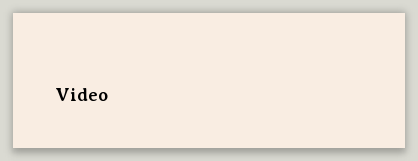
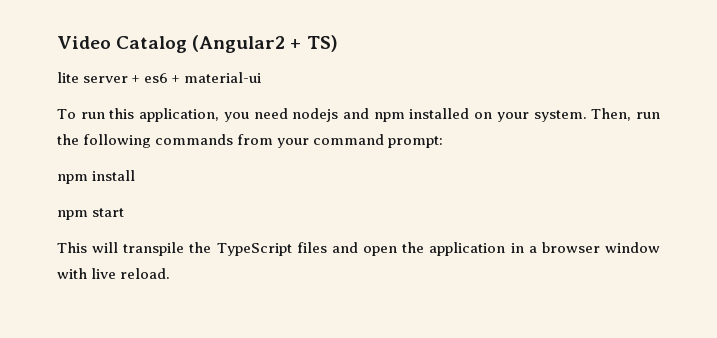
- Video
+ Video Catalog (Angular2 + TS)
+ lite server + es6 + material-ui
+ To run this application, you need nodejs and npm installed on your system. Then, run the following commands from your command prompt:
+ npm install
+ npm start
+ This will transpile the TypeScript files and open the application in a browser window with live reload.

